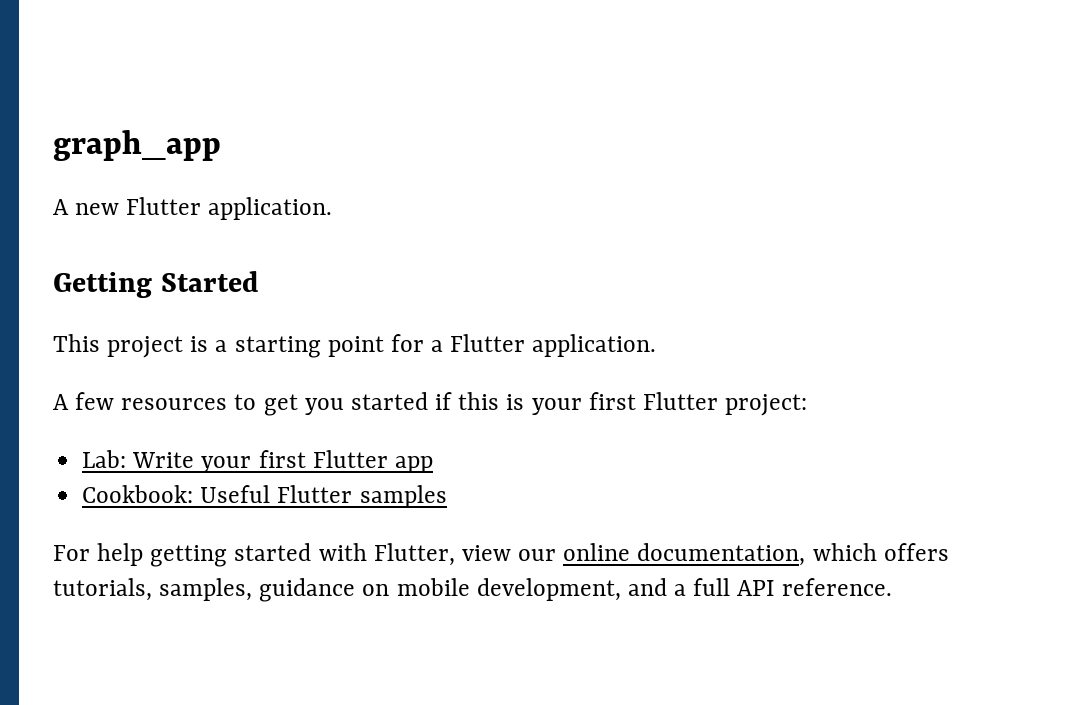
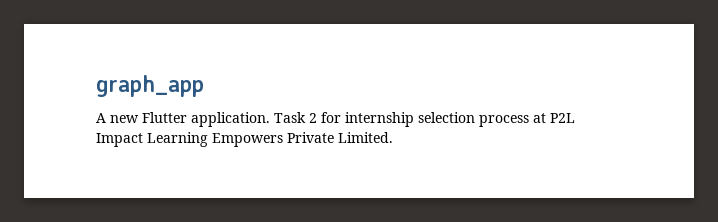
- A new Flutter application.
- Getting Started
- This project is a starting point for a Flutter application.
- A few resources to get you started if this is your first Flutter project:
- Lab: Write your first Flutter app
- Cookbook: Useful Flutter samples
- For help getting started with Flutter, view our online documentation, which offers tutorials, samples, guidance on mobile development, and a full API reference.
+ A new Flutter application. Task 2 for internship selection process at P2L Impact Learning Empowers Private Limited.

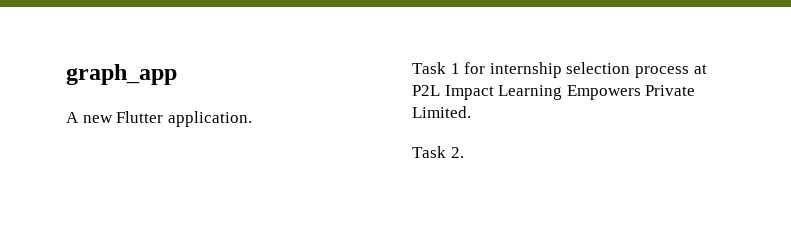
- A new Flutter application. Task 2 for internship selection process at P2L Impact Learning Empowers Private Limited.
+ A new Flutter application.
+ Task 1 for internship selection process at P2L Impact Learning Empowers Private Limited.
+ Task 2.

